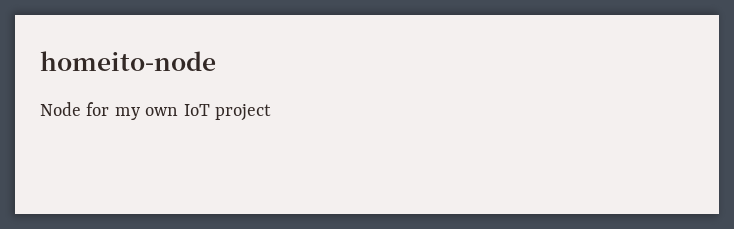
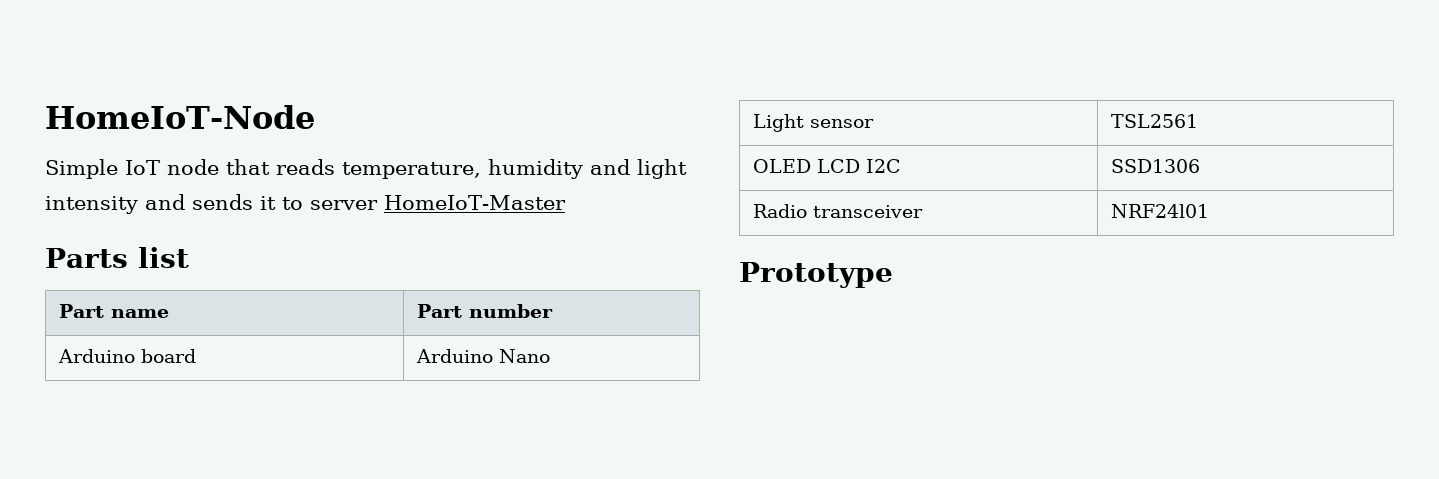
- homeito-node
- Node for my own IoT project
+ HomeIoT-Node
+ Simple IoT node that reads temperature, humidity and light intensity and sends it to server HomeIoT-Master
+ Parts list
+ Part name | Part number
+ Arduino board | Arduino Nano
+ Light sensor | TSL2561
+ OLED LCD I2C | SSD1306
+ Radio transceiver | NRF24l01
+ Prototype

